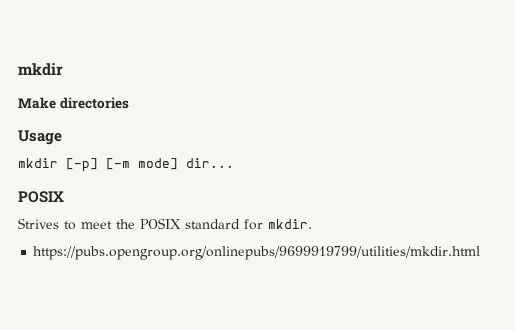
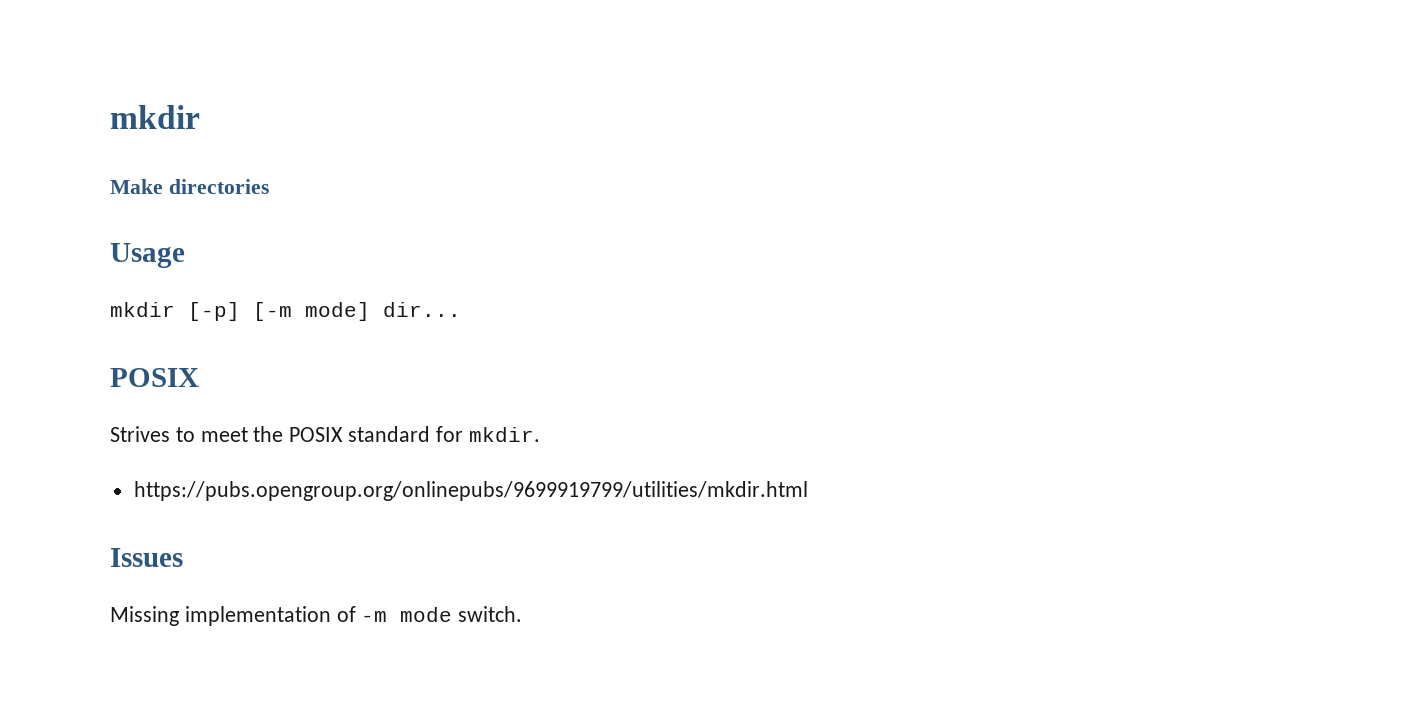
+ Issues
+ Missing implementation of -m mode switch.

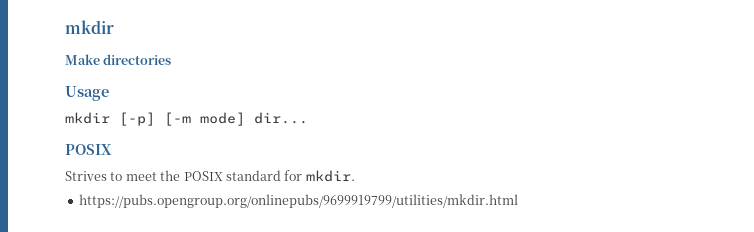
- Issues
- Missing implementation of -m mode switch.

